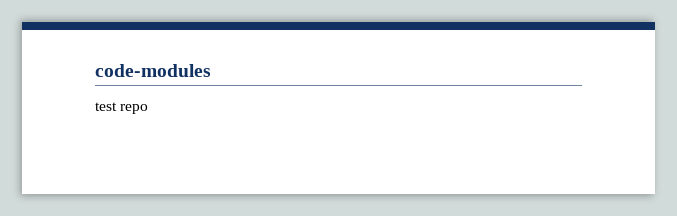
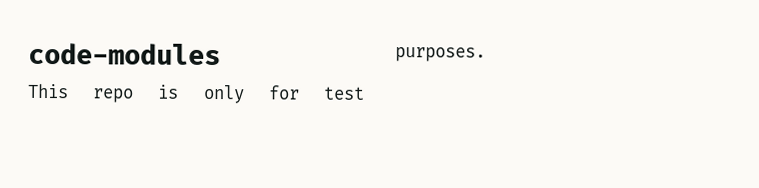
- test repo
+ This repo is only for test purposes.

